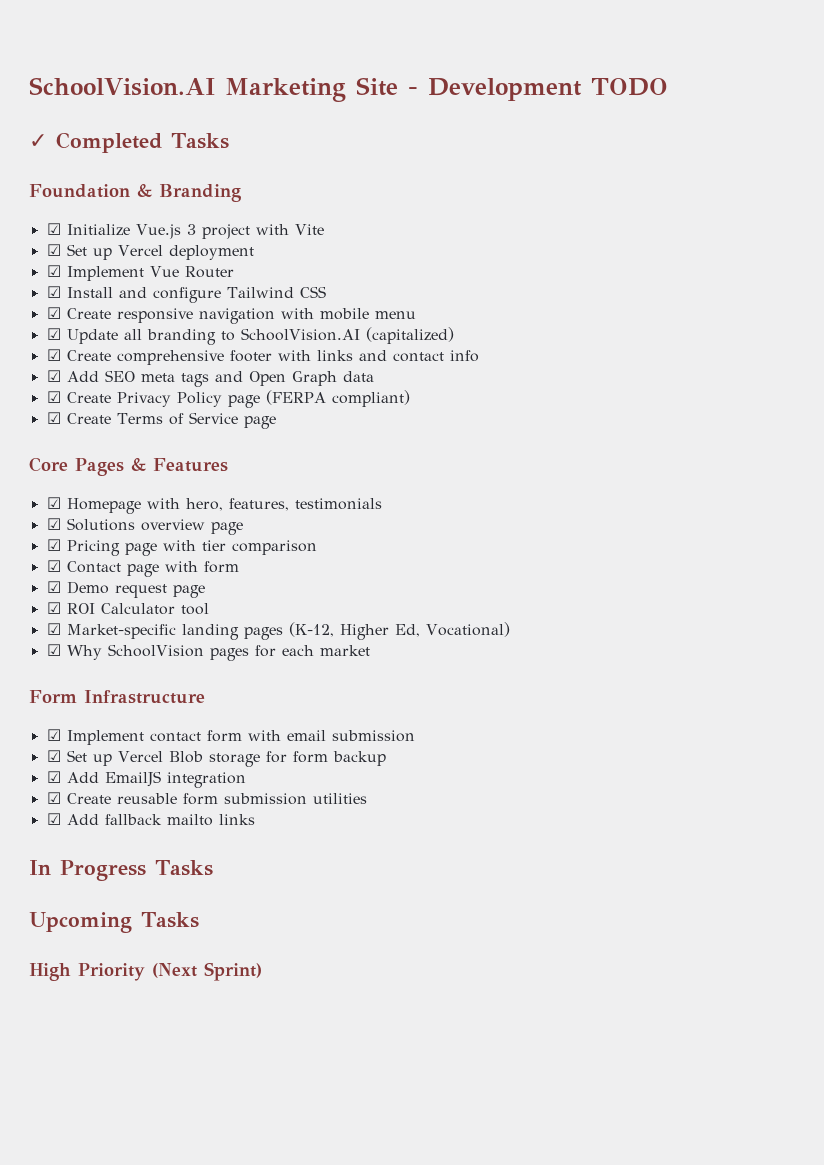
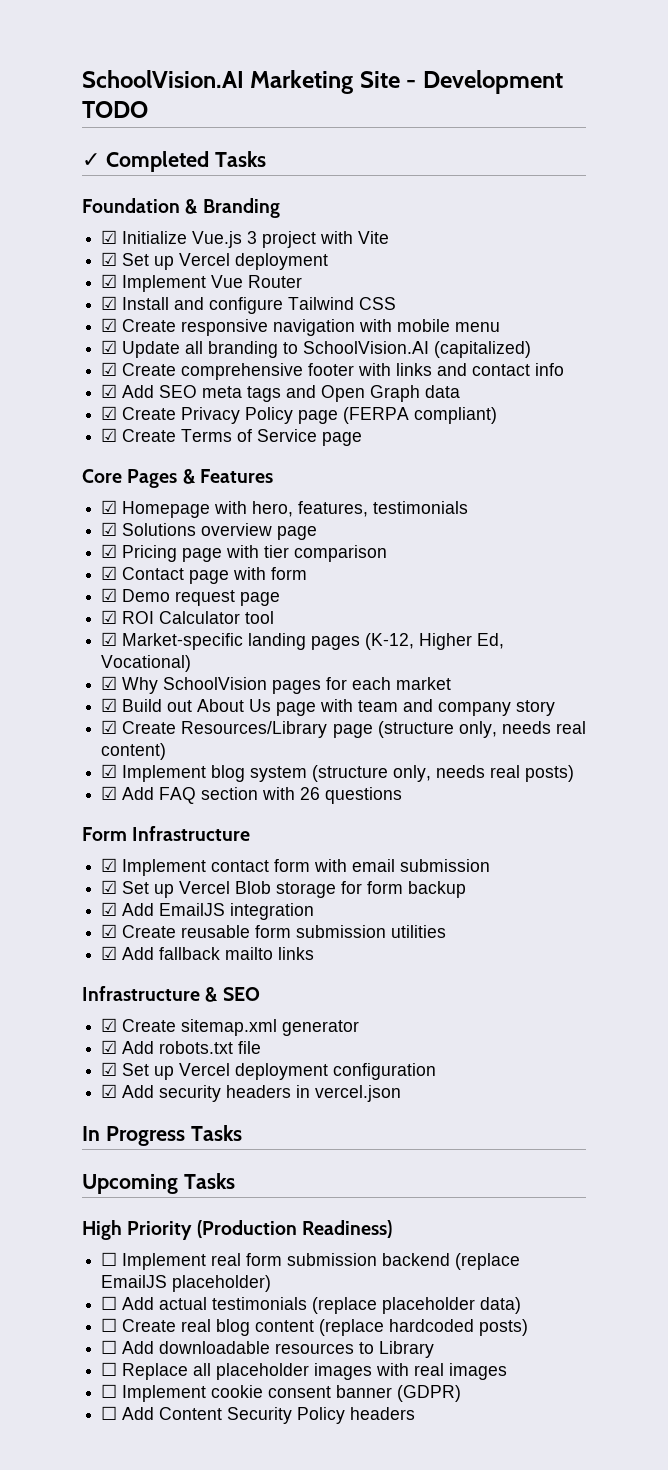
+ ☑ Build out About Us page with team and company story
+ ☑ Create Resources/Library page (structure only, needs real content)
+ ☑ Implement blog system (structure only, needs real posts)
+ ☑ Add FAQ section with 26 questions
+ Infrastructure & SEO
+ ☑ Create sitemap.xml generator
+ ☑ Add robots.txt file
+ ☑ Set up Vercel deployment configuration
+ ☑ Add security headers in vercel.json
- High Priority (Next Sprint)
+ High Priority (Production Readiness)
+ ☐ Implement real form submission backend (replace EmailJS placeholder)
+ ☐ Add actual testimonials (replace placeholder data)
+ ☐ Create real blog content (replace hardcoded posts)
+ ☐ Add downloadable resources to Library
+ ☐ Replace all placeholder images with real images
+ ☐ Implement cookie consent banner (GDPR)
+ ☐ Add Content Security Policy headers

